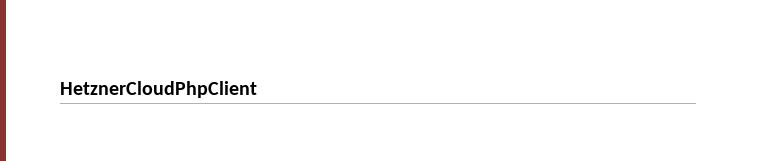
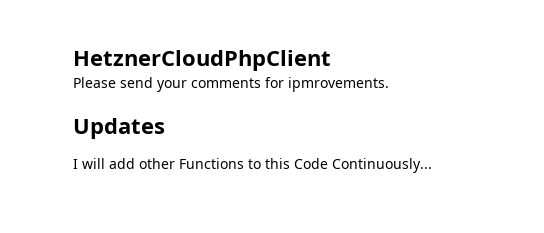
+ Please send your comments for ipmrovements.
+ Updates
+ I will add other Functions to this Code Continuously...

